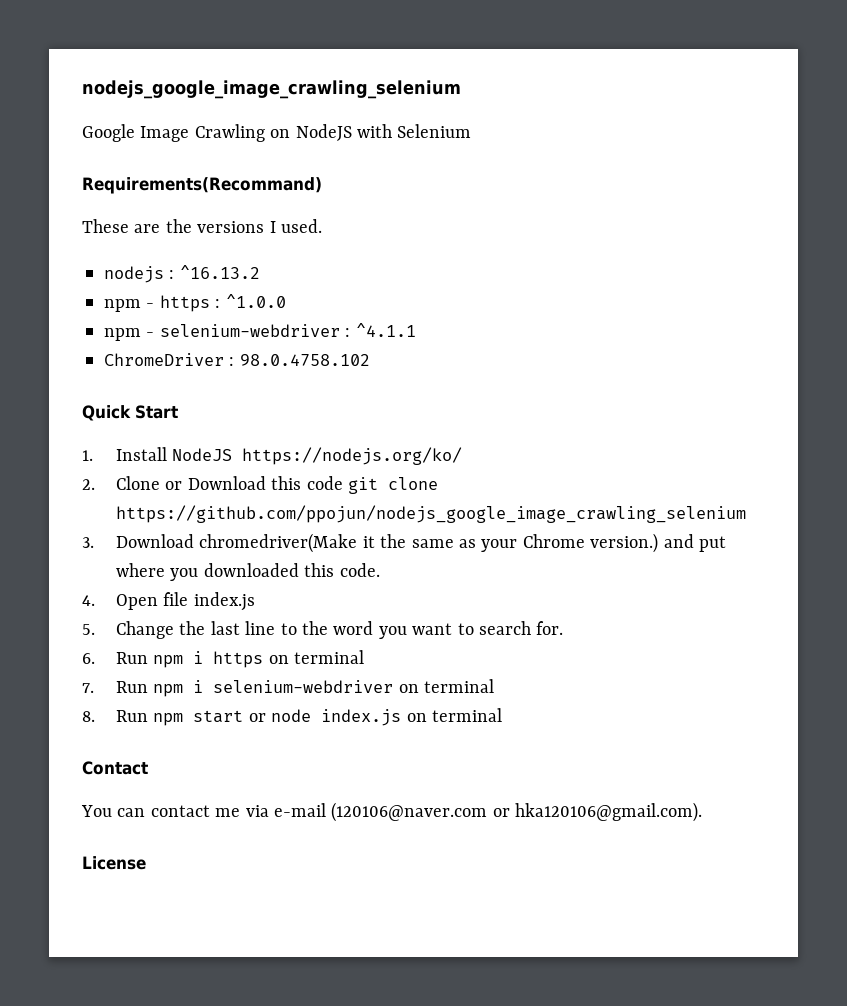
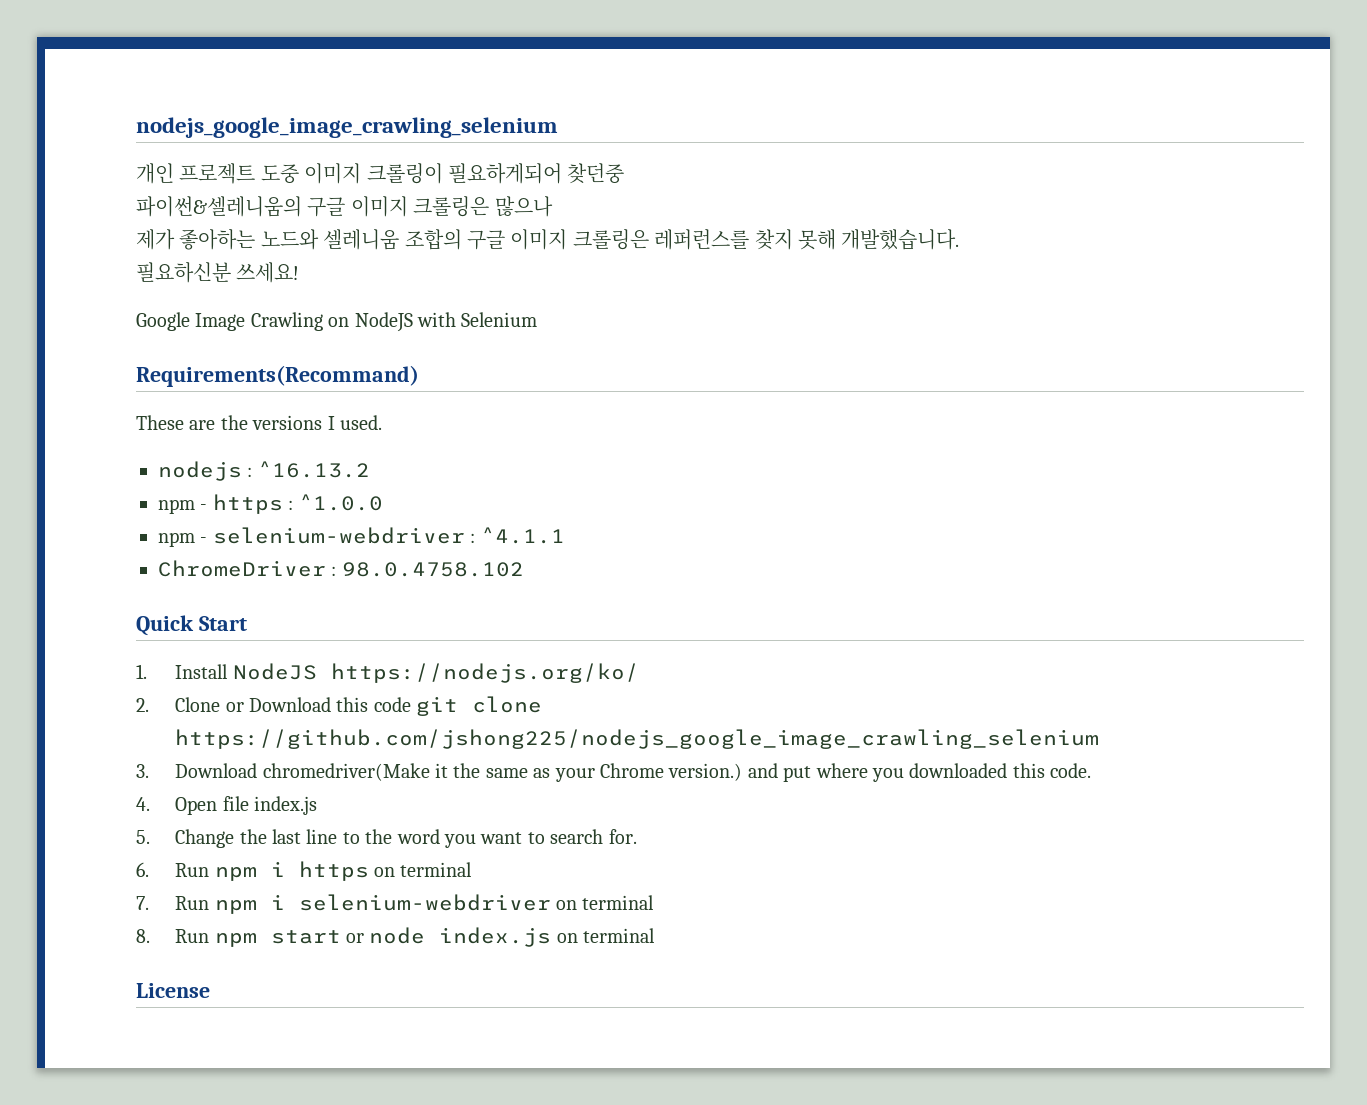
+ 개인 프로젝트 도중 이미지 크롤링이 필요하게되어 찾던중
+ 파이썬&셀레니움의 구글 이미지 크롤링은 많으나
+ 제가 좋아하는 노드와 셀레니움 조합의 구글 이미지 크롤링은 레퍼런스를 찾지 못해 개발했습니다.
+ 필요하신분 쓰세요!
- 2. Clone or Download this code git clone https://github.com/ppojun/nodejs_google_image_crawling_selenium
+ 2. Clone or Download this code git clone https://github.com/jshong225/nodejs_google_image_crawling_selenium
- Contact
- You can contact me via e-mail (120106@naver.com or hka120106@gmail.com).

